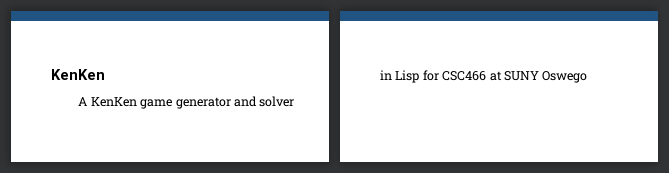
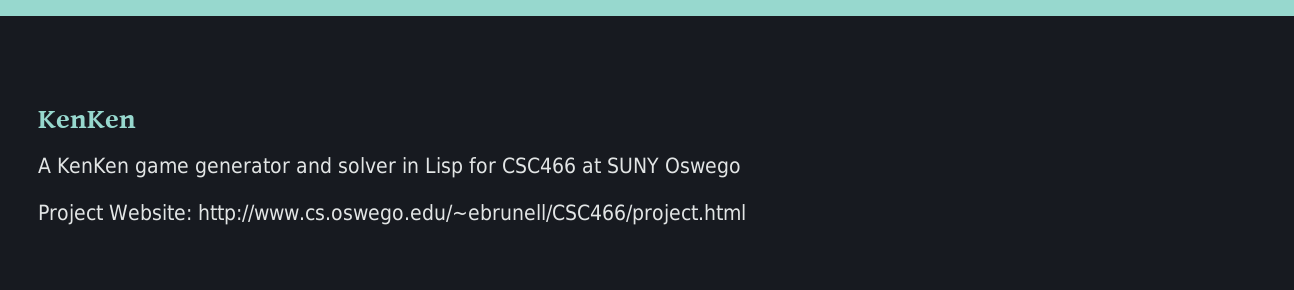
+ Project Website: http://www.cs.oswego.edu/~ebrunell/CSC466/project.html

